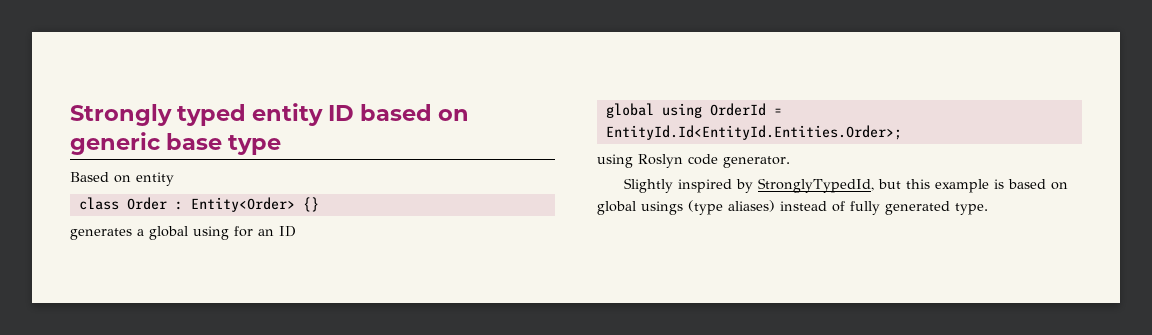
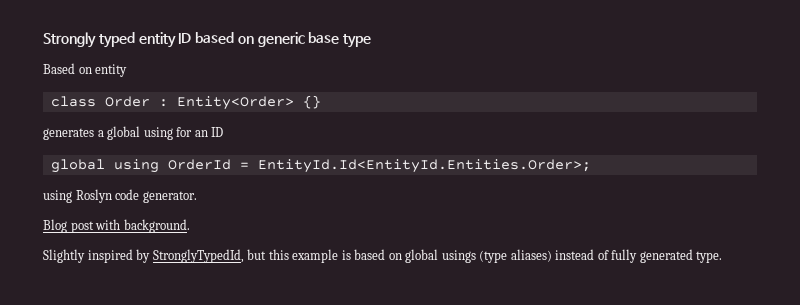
+ Blog post with background.

